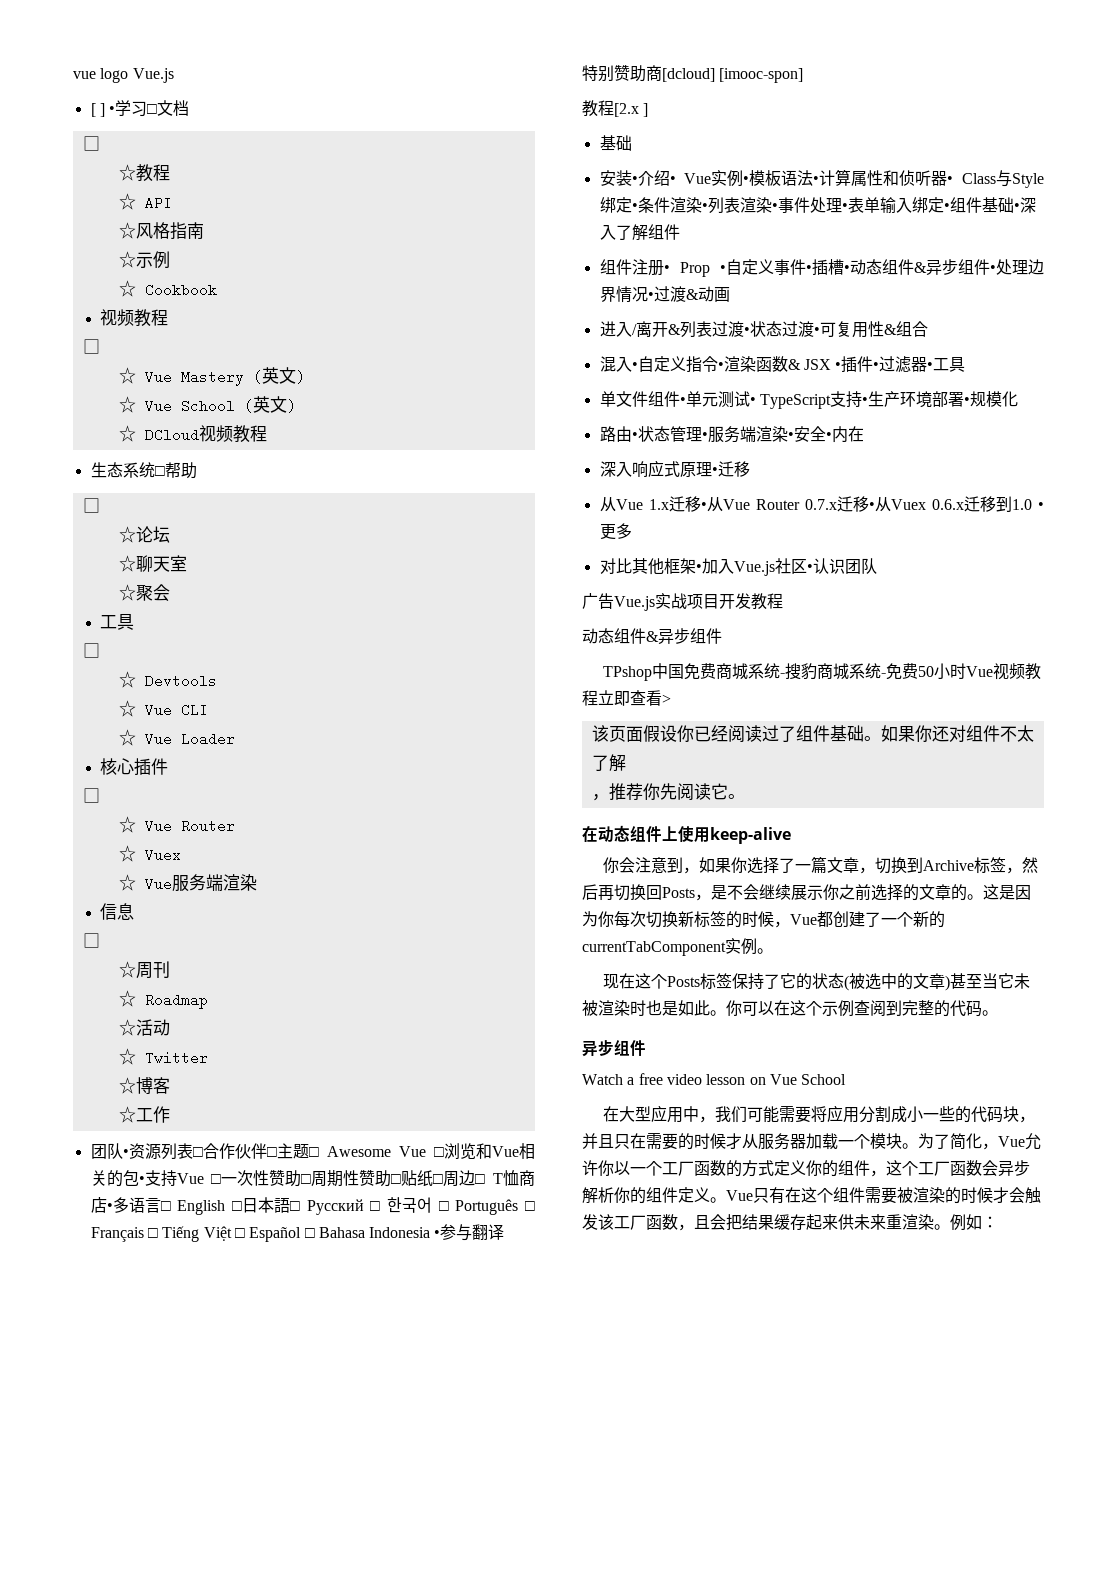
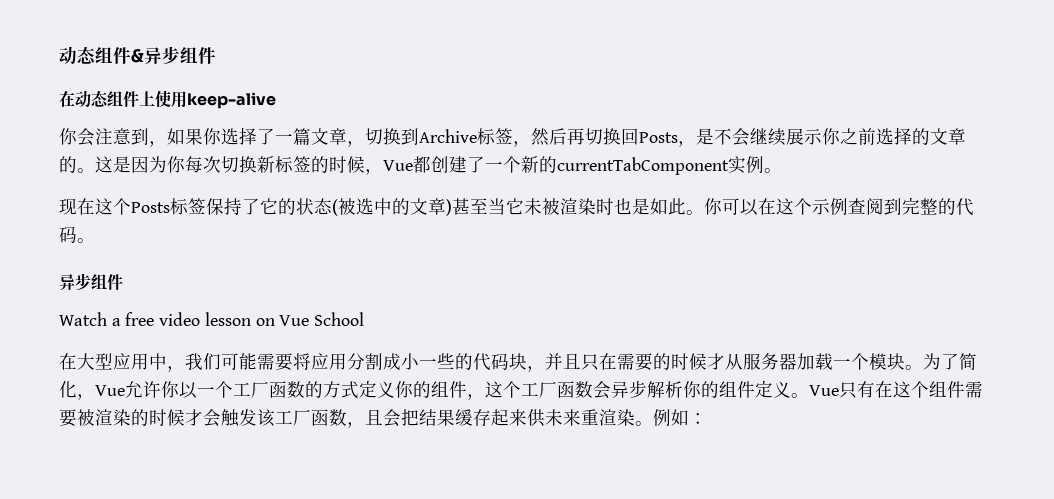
- vue logo Vue.js
- [ ] •学习□文档
- □
- ☆教程
- ☆ API
- ☆风格指南
- ☆示例
- ☆ Cookbook
- 视频教程
- □
- ☆ Vue Mastery (英文)
- ☆ Vue School (英文)
- ☆ DCloud视频教程
- 生态系统□帮助
- □
- ☆论坛
- ☆聊天室
- ☆聚会
- 工具
- □
- ☆ Devtools
- ☆ Vue CLI
- ☆ Vue Loader
- 核心插件
- □
- ☆ Vue Router
- ☆ Vuex
- ☆ Vue服务端渲染
- 信息
- □
- ☆周刊
- ☆ Roadmap
- ☆活动
- ☆ Twitter
- ☆博客
- ☆工作
- 团队•资源列表□合作伙伴□主题□ Awesome Vue □浏览和Vue相关的包•支持Vue □一次性赞助□周期性赞助□贴纸□周边□ T恤商店•多语言□ English □日本語□ Русский □ 한국어 □ Português □ Français □ Tiếng Việt □ Español □ Bahasa Indonesia •参与翻译
- 特别赞助商[dcloud] [imooc-spon]
- 教程[2.x ]
- 基础
- 安装•介绍• Vue实例•模板语法•计算属性和侦听器• Class与Style绑定•条件渲染•列表渲染•事件处理•表单输入绑定•组件基础•深入了解组件
- 组件注册• Prop •自定义事件•插槽•动态组件&异步组件•处理边界情况•过渡&动画
- 进入/离开&列表过渡•状态过渡•可复用性&组合
- 混入•自定义指令•渲染函数& JSX •插件•过滤器•工具
- 单文件组件•单元测试• TypeScript支持•生产环境部署•规模化
- 路由•状态管理•服务端渲染•安全•内在
- 深入响应式原理•迁移
- 从Vue 1.x迁移•从Vue Router 0.7.x迁移•从Vuex 0.6.x迁移到1.0 •更多
- 对比其他框架•加入Vue.js社区•认识团队
- 广告Vue.js实战项目开发教程
  动态组件&异步组件
- TPshop中国免费商城系统-搜豹商城系统-免费50小时Vue视频教程立即查看>
- 该页面假设你已经阅读过了组件基础。如果你还对组件不太了解
- ，推荐你先阅读它。

